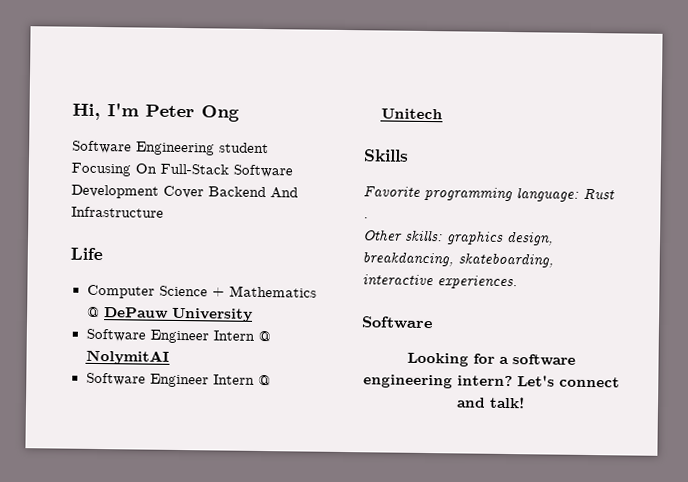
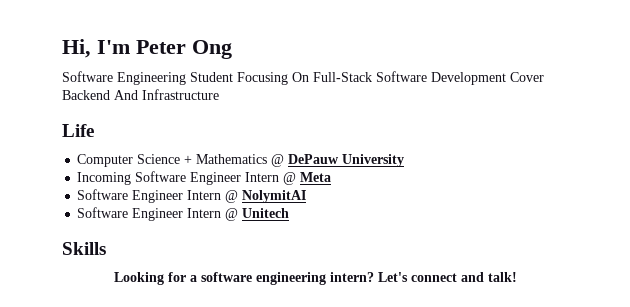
- Software Engineering student Focusing On Full-Stack Software Development Cover Backend And Infrastructure
+ Software Engineering Student Focusing On Full-Stack Software Development Cover Backend And Infrastructure
+ Incoming Software Engineer Intern @ Meta
- Favorite programming language: Rust .
- Other skills: graphics design, breakdancing, skateboarding, interactive experiences.
- Software

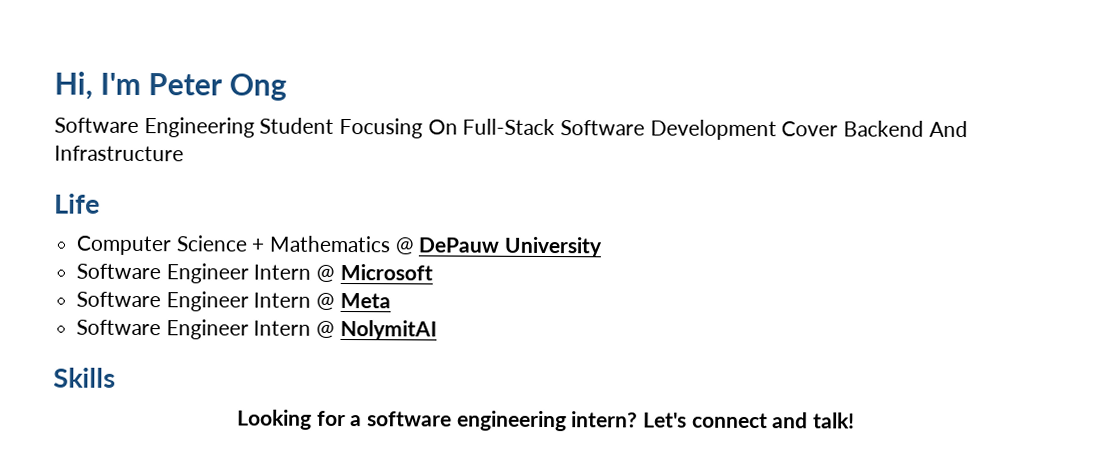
- Incoming Software Engineer Intern @ Meta
+ Software Engineer Intern @ Microsoft
+ Software Engineer Intern @ Meta
- Software Engineer Intern @ Unitech

